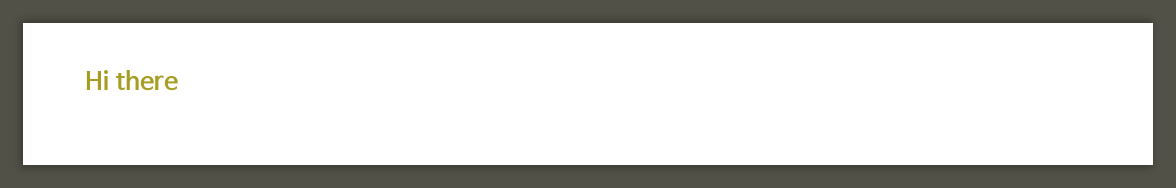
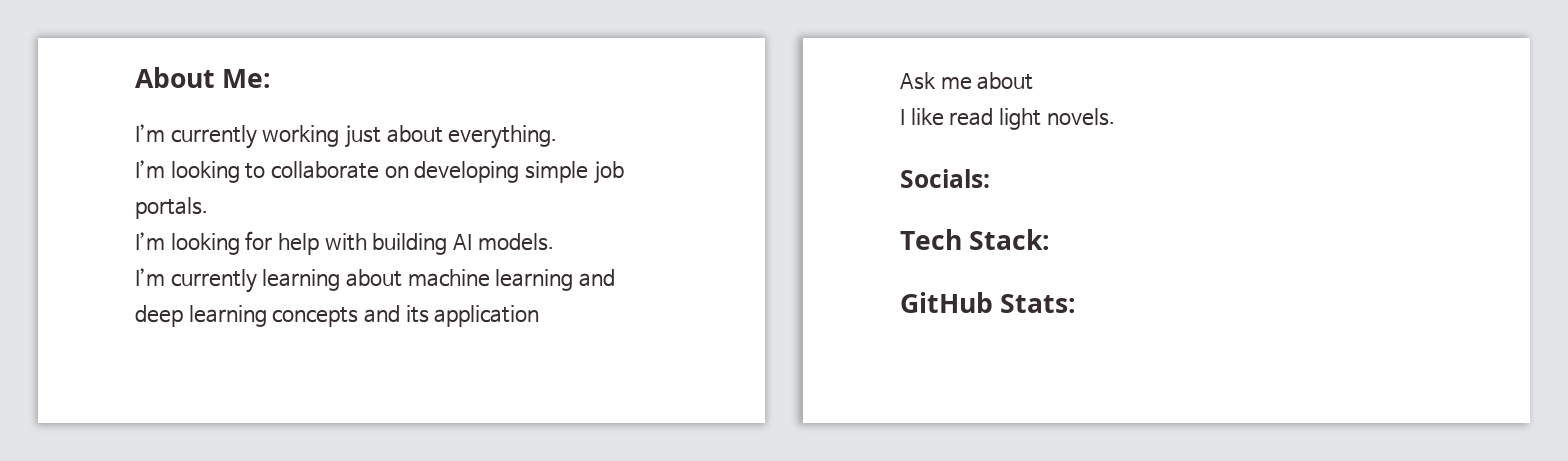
- Hi there
+ About Me:
+ I’m currently working just about everything.
+ I’m looking to collaborate on developing simple job portals.
+ I’m looking for help with building AI models.
+ I’m currently learning about machine learning and deep learning concepts and its application
+ Ask me about
+ I like read light novels.
+ Socials:
+ Tech Stack:
+ GitHub Stats:

